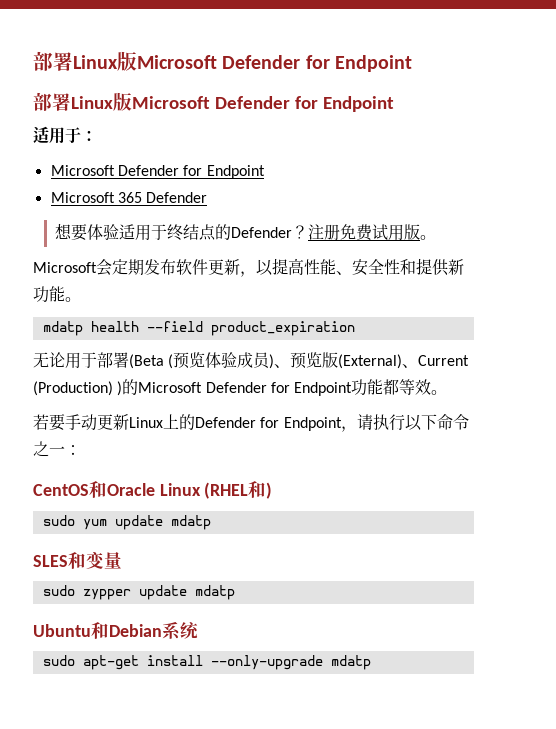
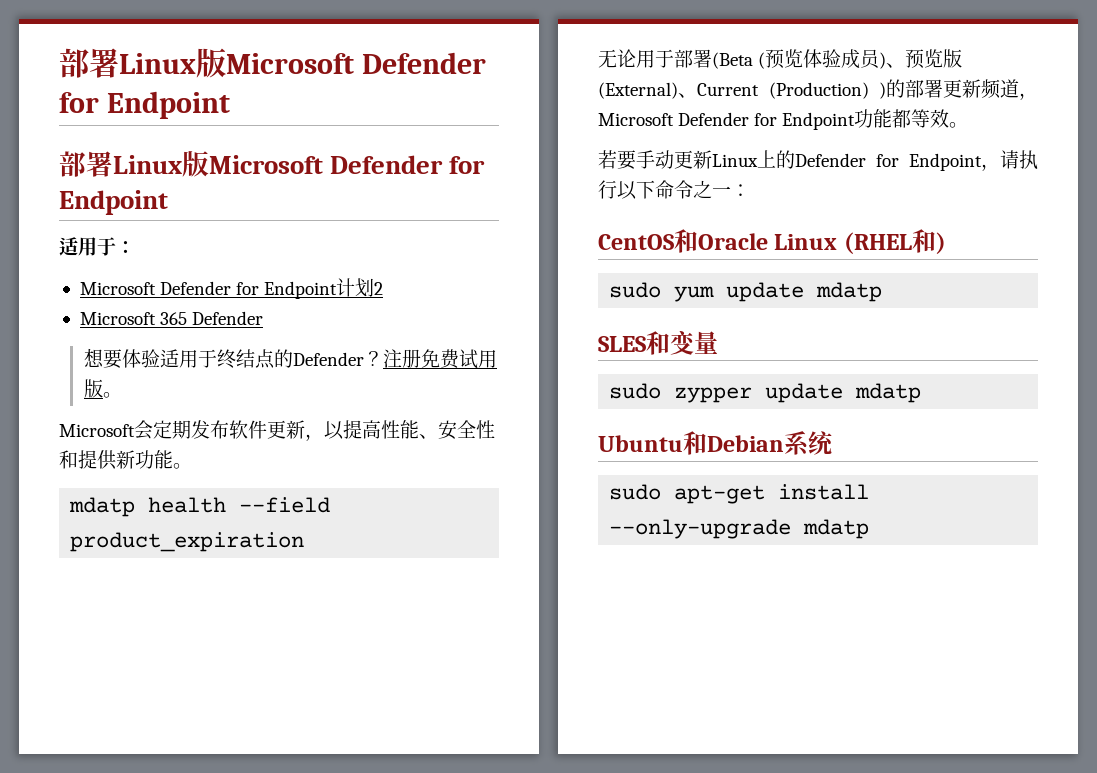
  适用于：
- Microsoft Defender for Endpoint
+ Microsoft Defender for Endpoint计划2
- 无论用于部署(Beta (预览体验成员)、预览版(External)、Current (Production) )的Microsoft Defender for Endpoint功能都等效。
+ 无论用于部署(Beta (预览体验成员)、预览版(External)、Current (Production) )的部署更新频道，Microsoft Defender for Endpoint功能都等效。

